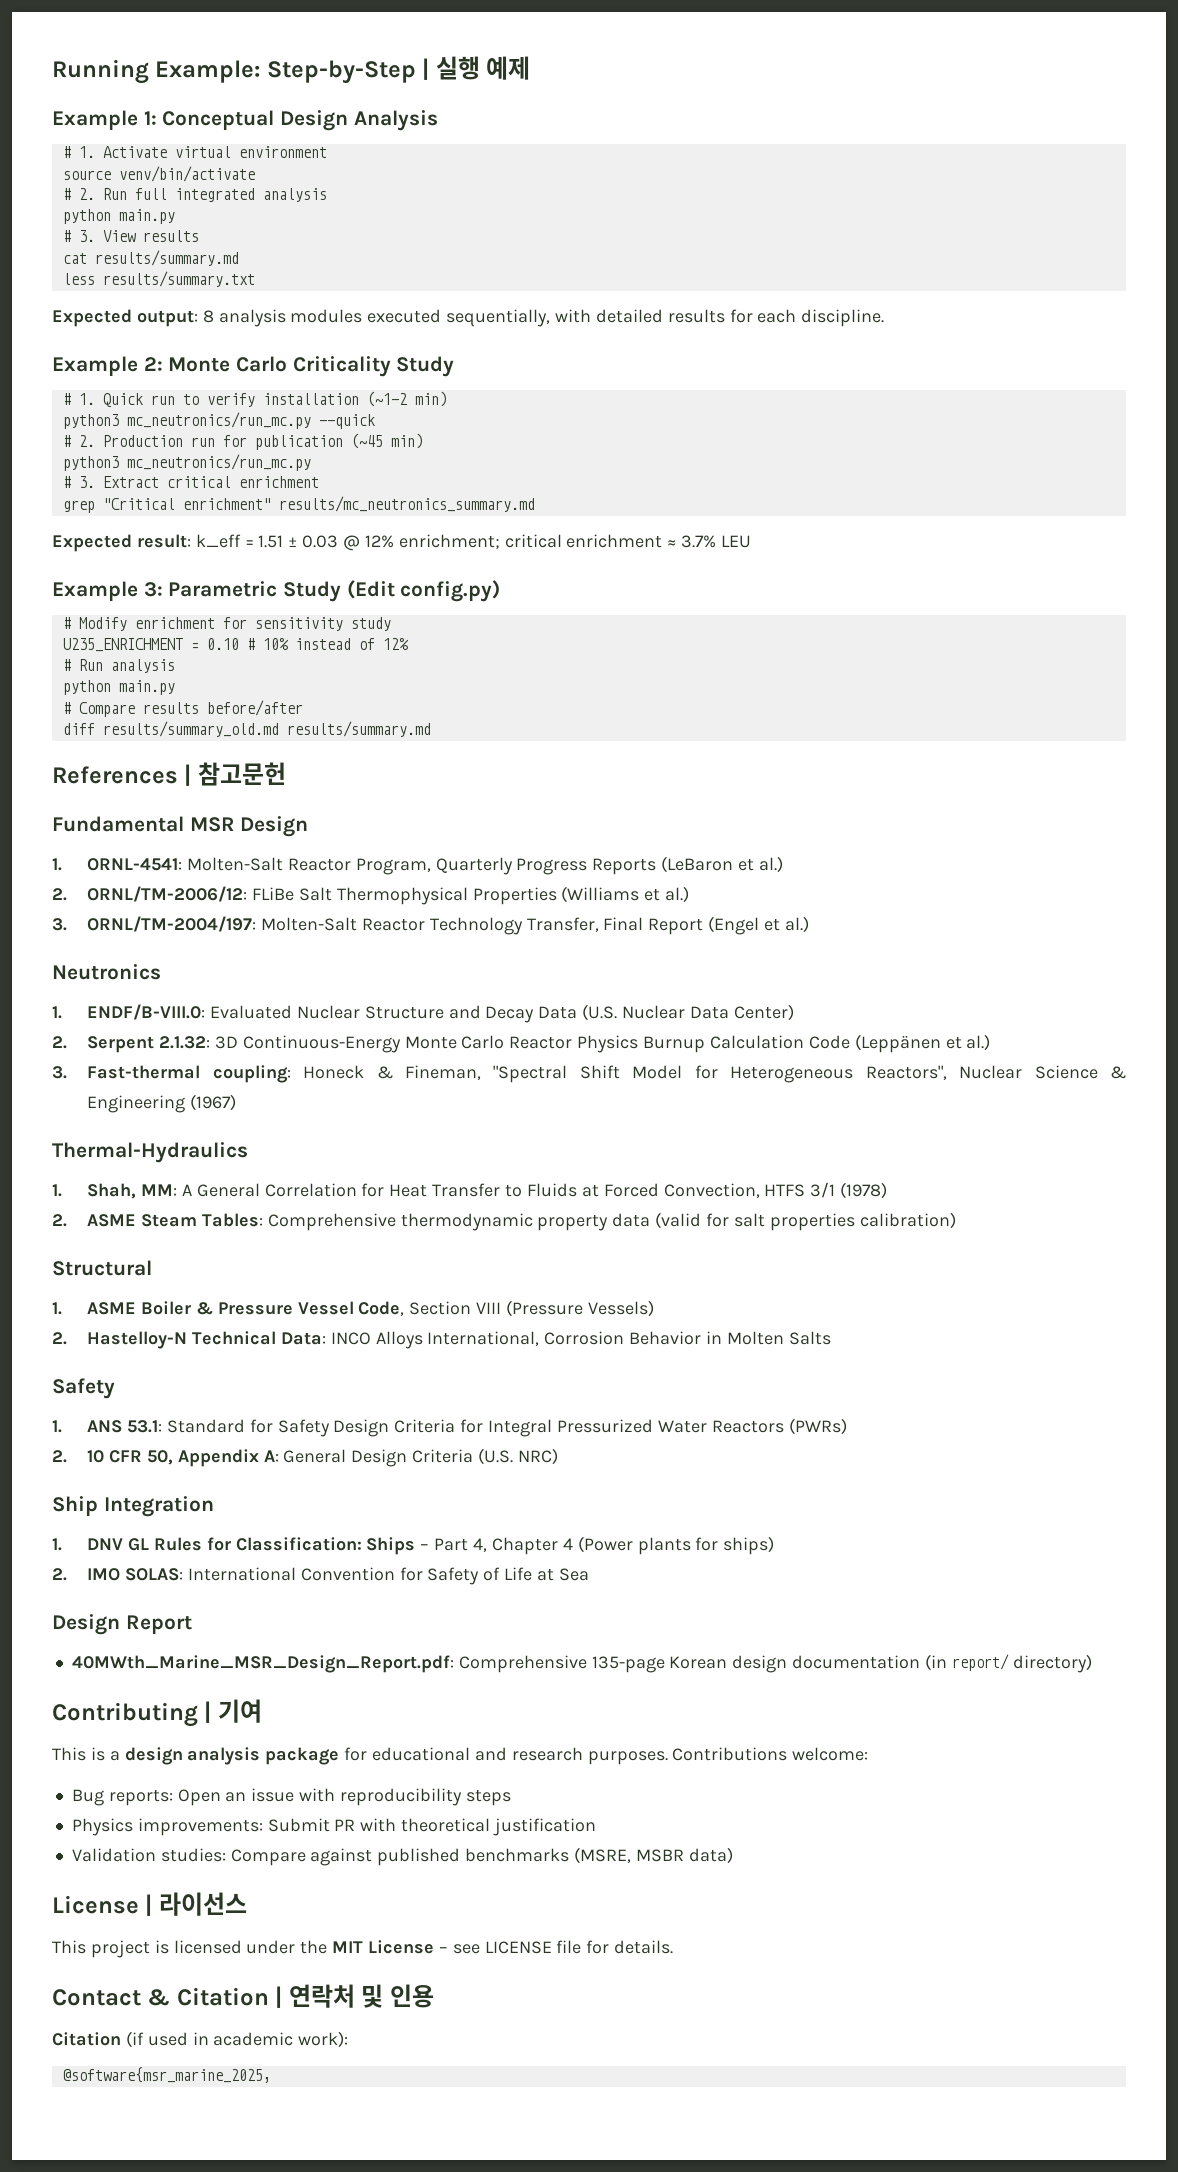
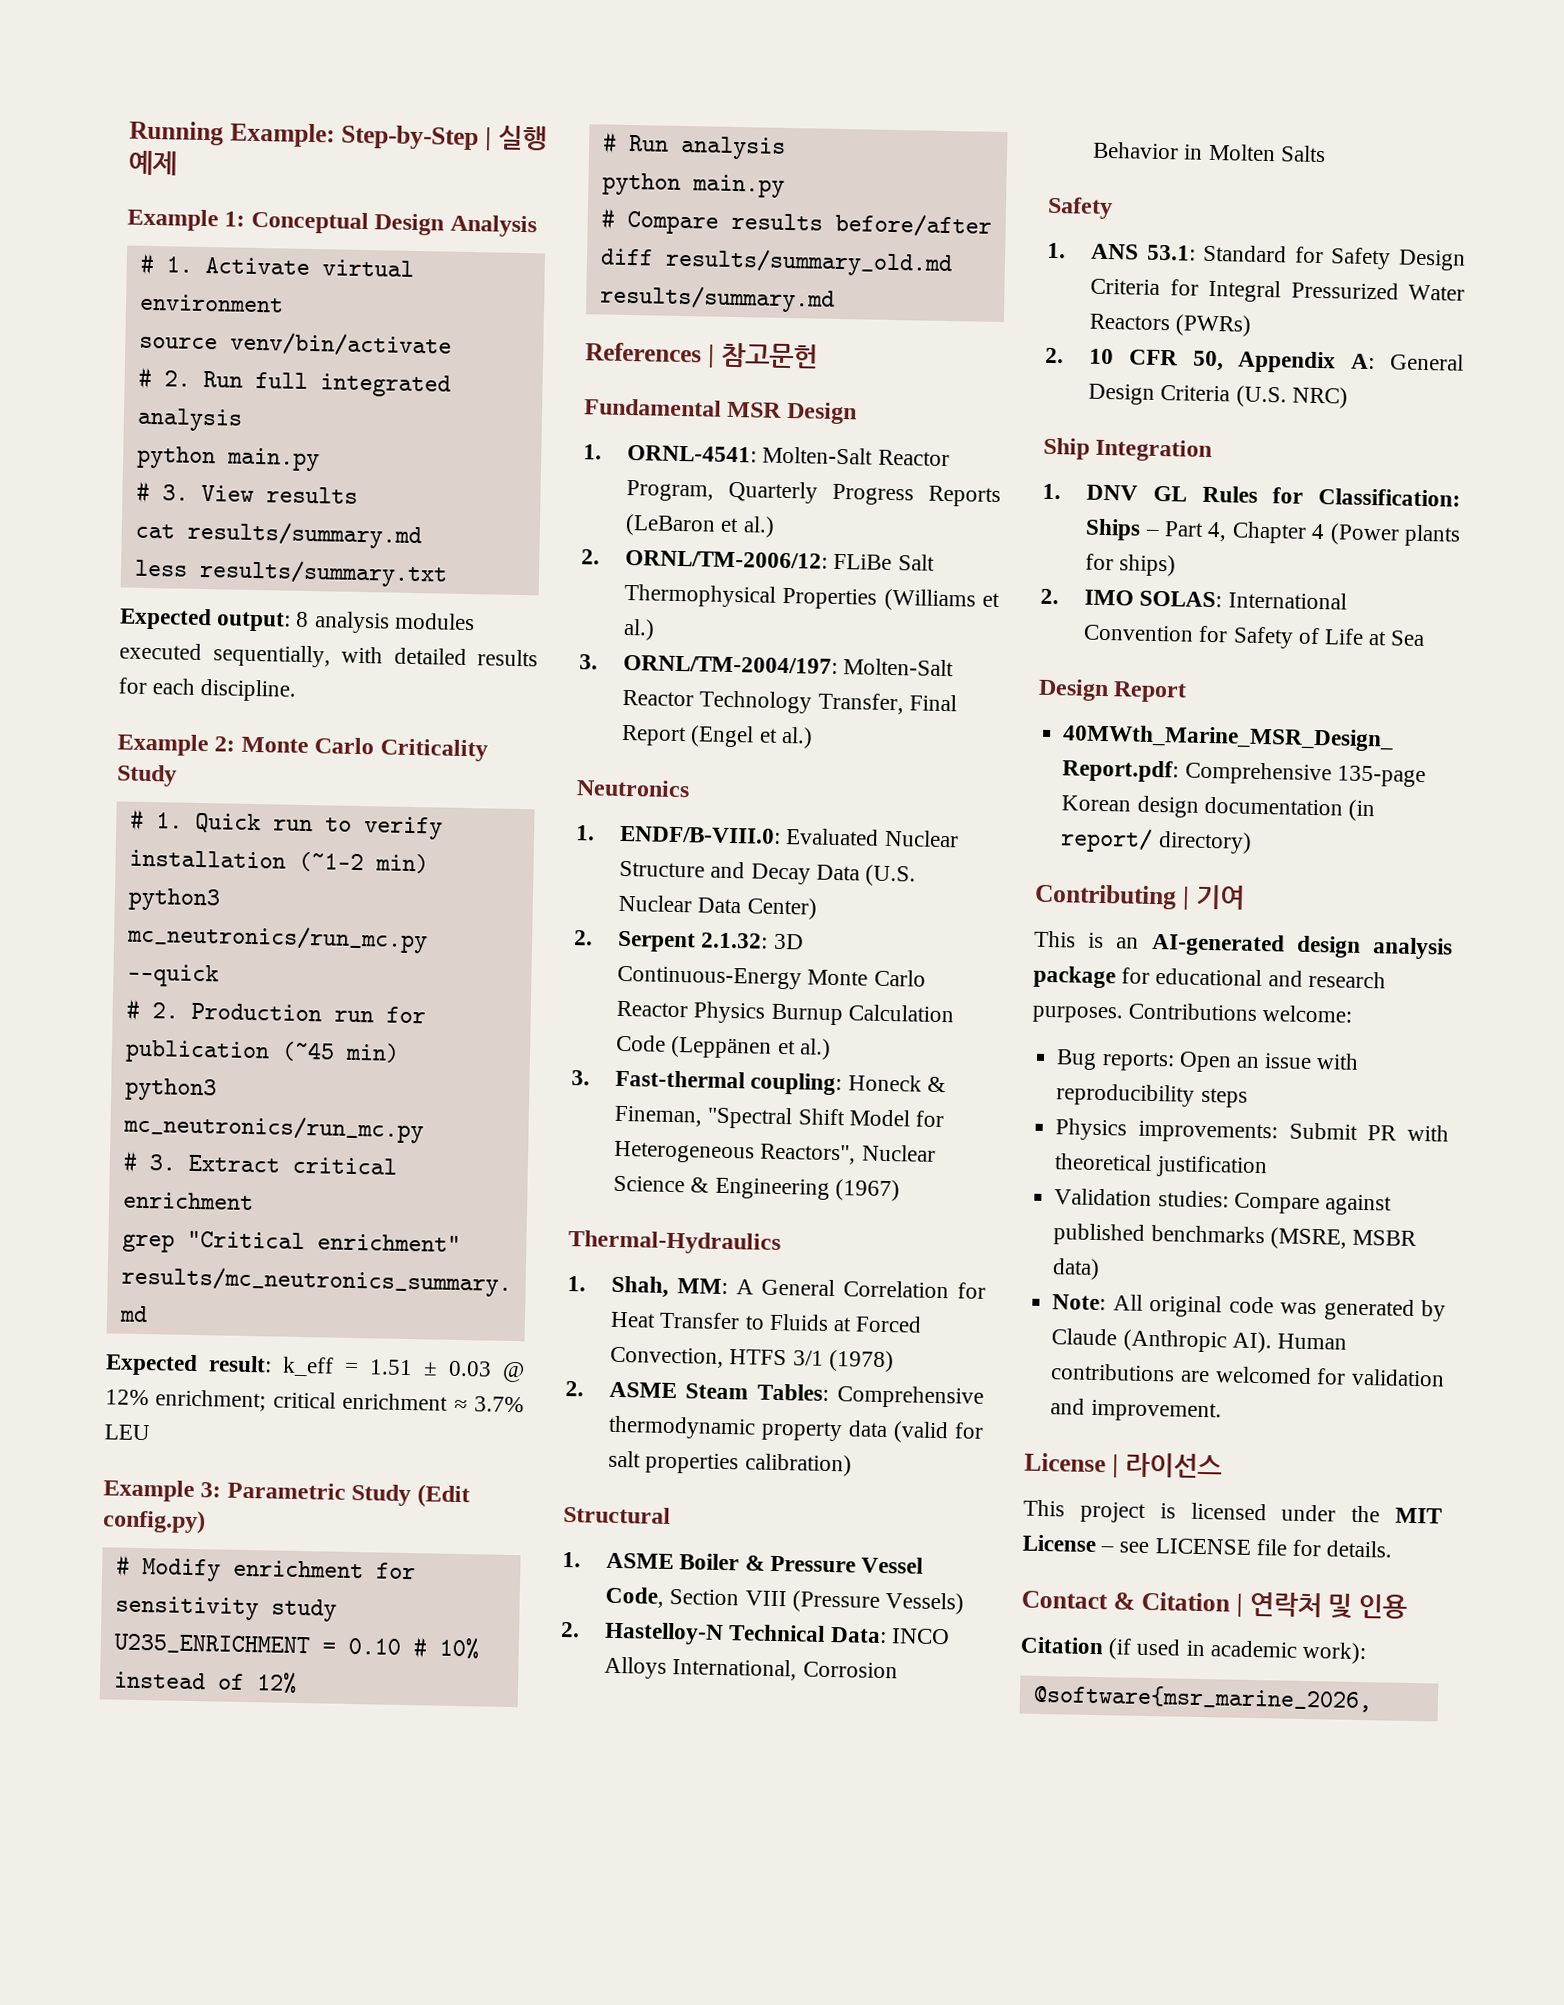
- This is a design analysis package for educational and research purposes.
+ This is an AI-generated design analysis package for educational and research purposes.
+ Note: All original code was generated by Claude (Anthropic AI). Human contributions are welcomed for validation and improvement.
- @software{msr_marine_2025,
+ @software{msr_marine_2026,

